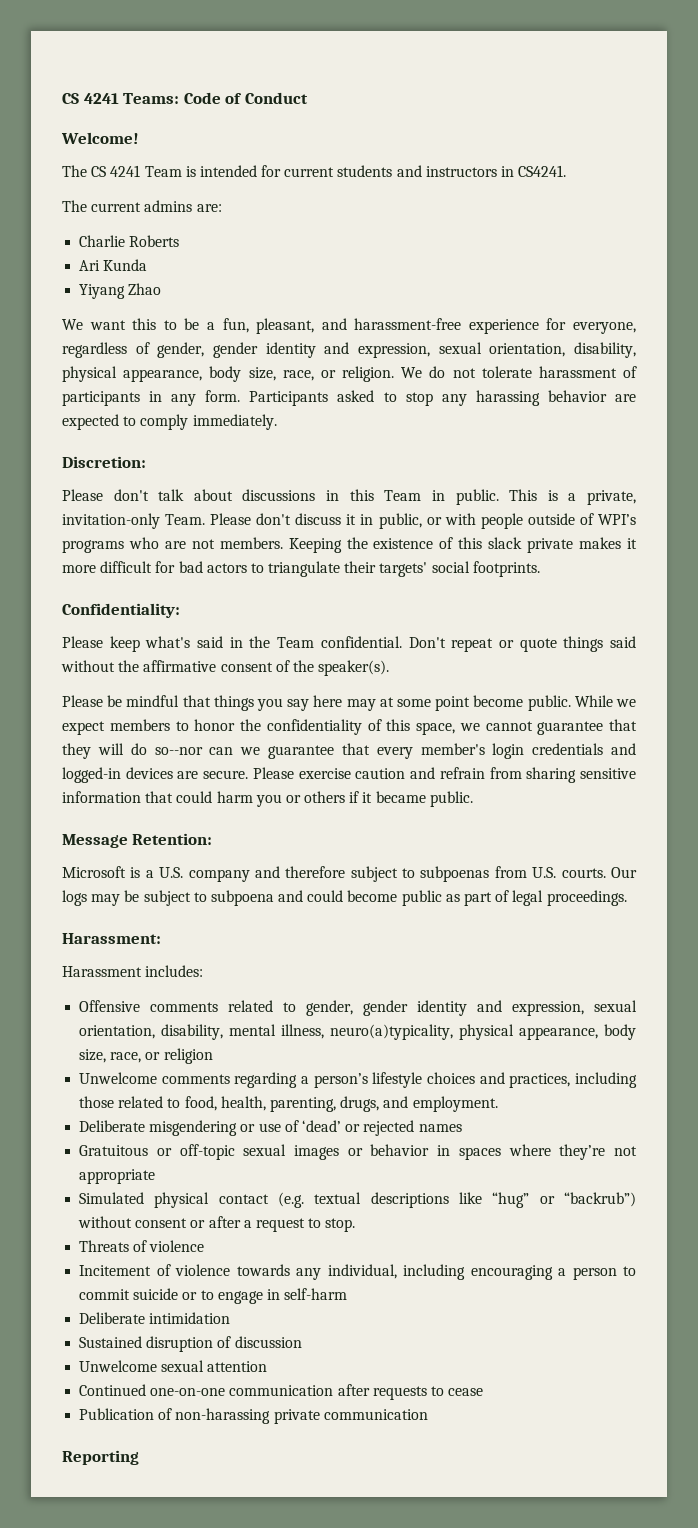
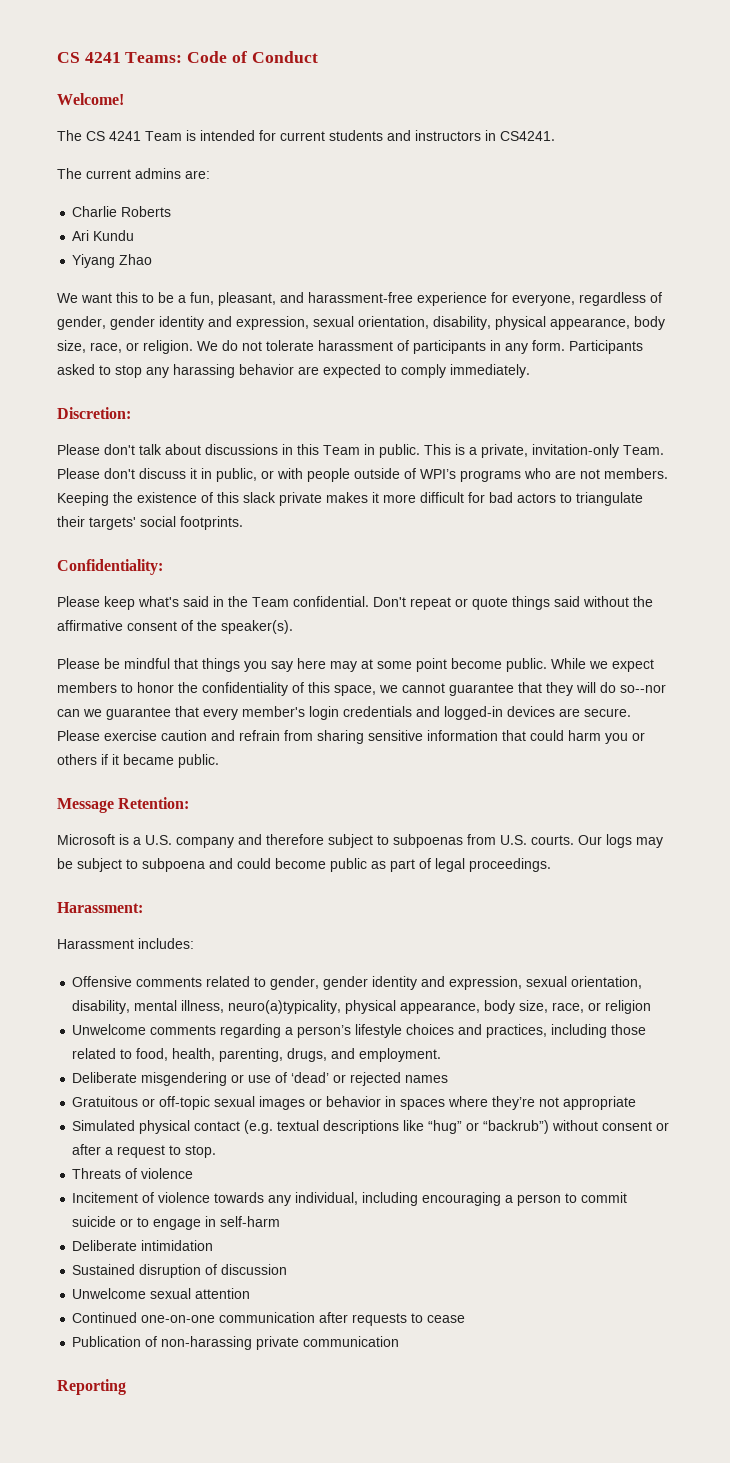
- Ari Kunda
+ Ari Kundu

